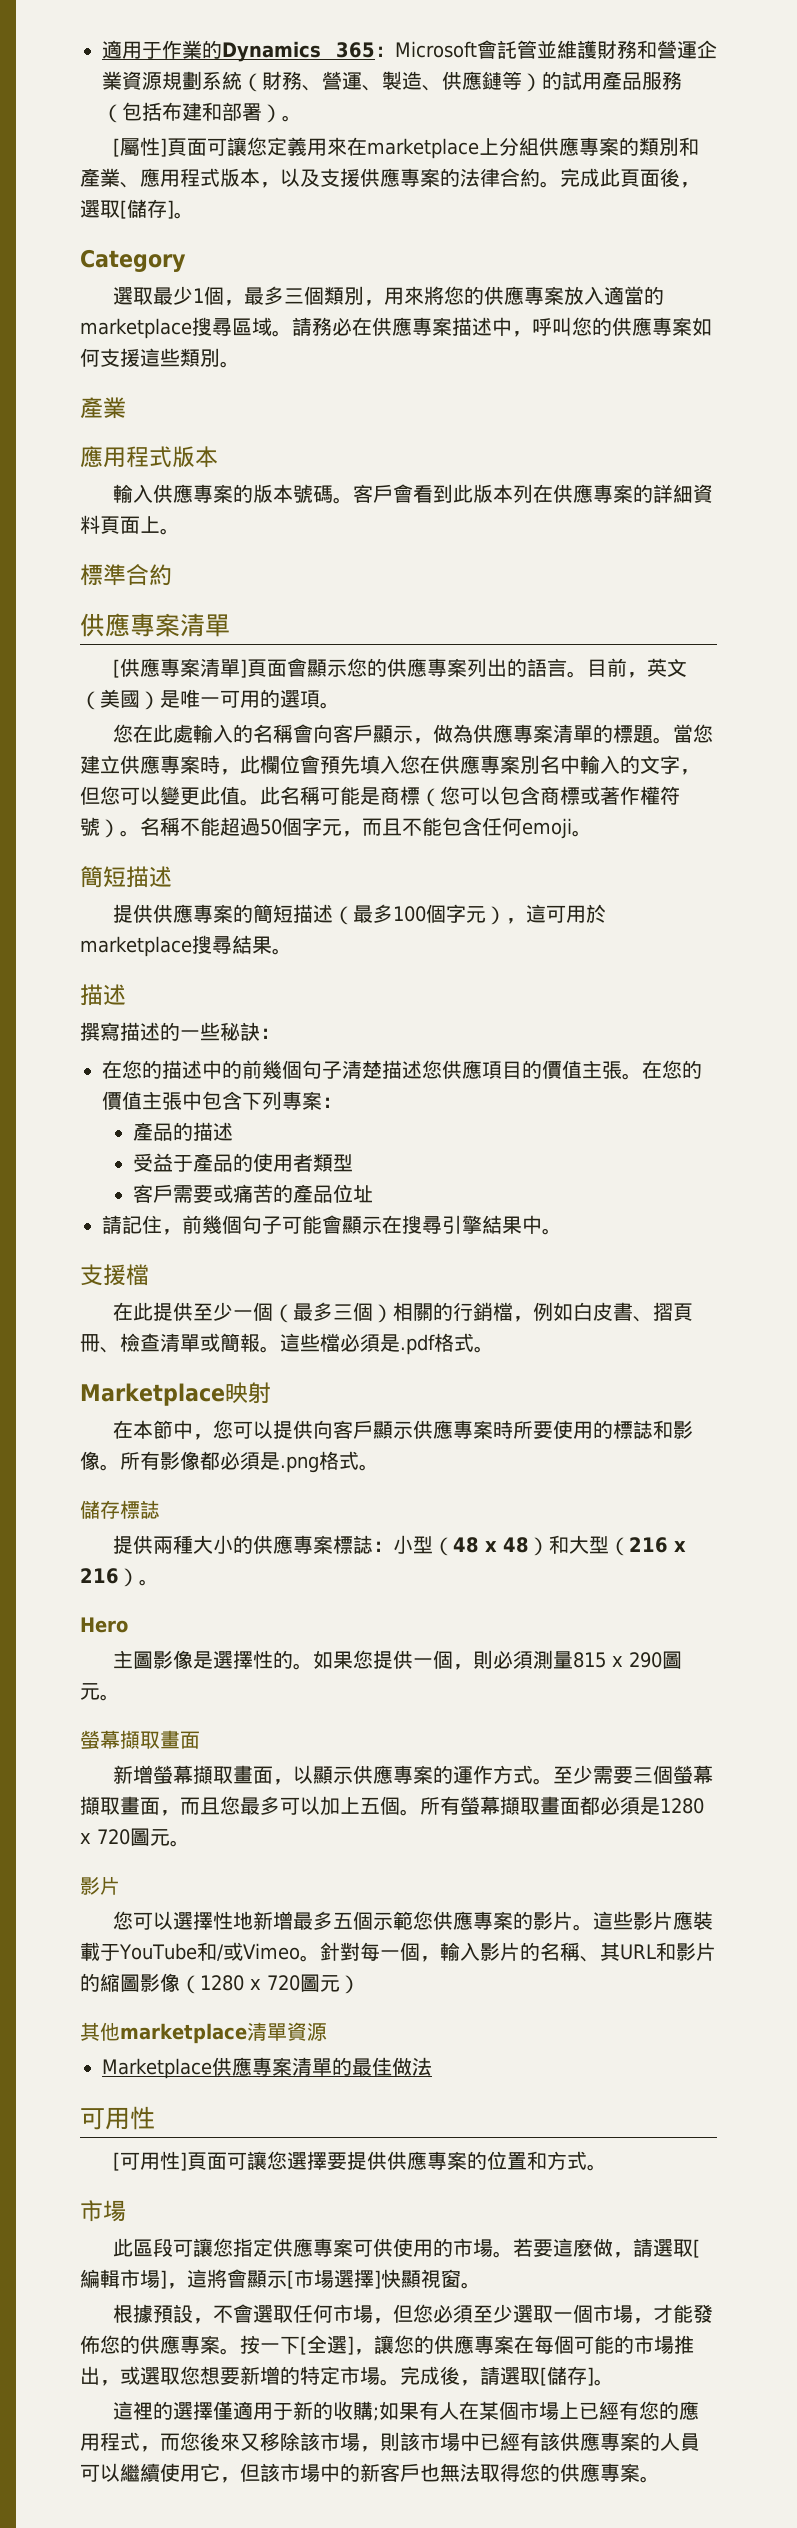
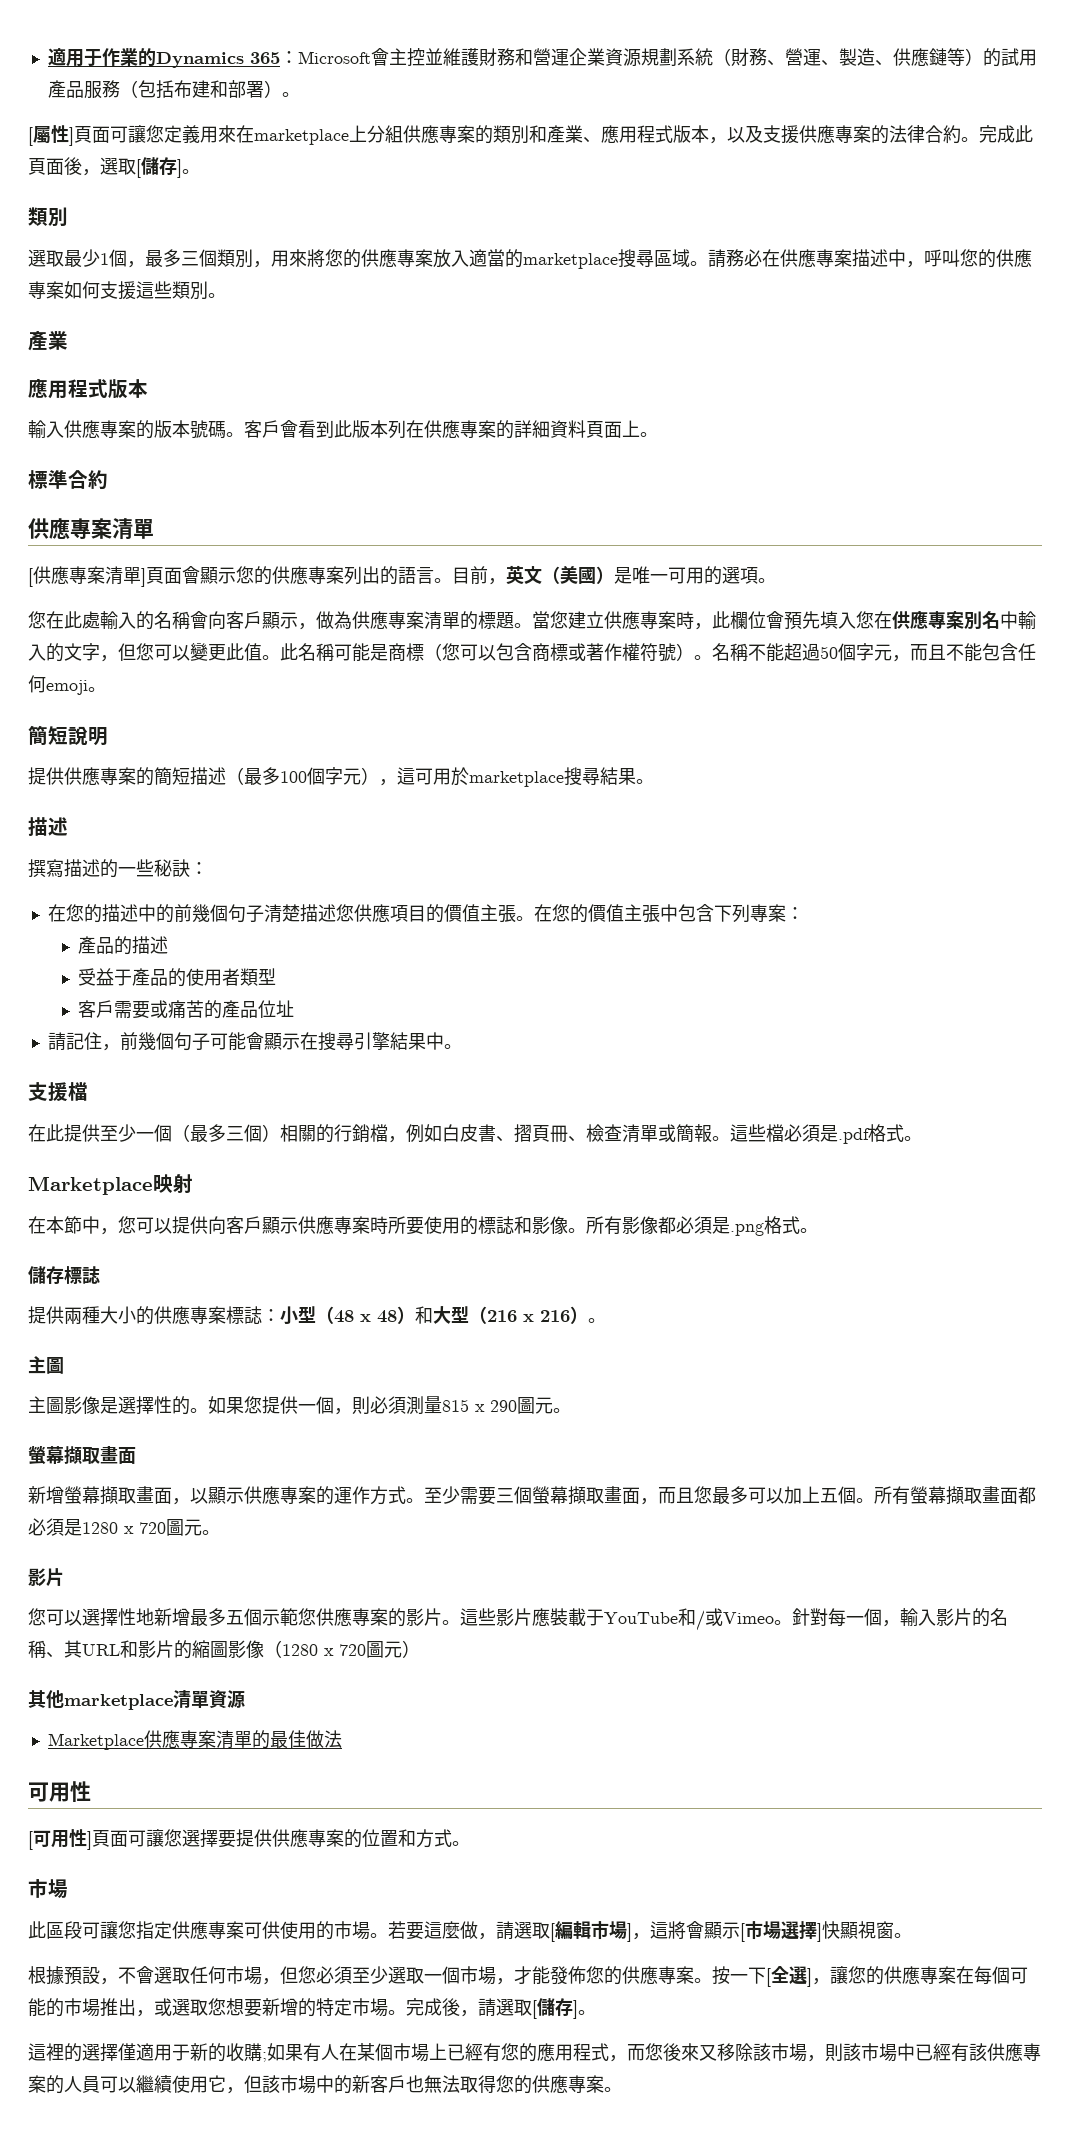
- 適用于作業的Dynamics 365：Microsoft會託管並維護財務和營運企業資源規劃系統（財務、營運、製造、供應鏈等）的試用產品服務（包括布建和部署）。
+ 適用于作業的Dynamics 365：Microsoft會主控並維護財務和營運企業資源規劃系統（財務、營運、製造、供應鏈等）的試用產品服務（包括布建和部署）。
  完成此頁面後，選取[儲存]。
- Category
+ 類別
  名稱不能超過50個字元，而且不能包含任何emoji。
- 簡短描述
+ 簡短說明
  提供兩種大小的供應專案標誌：小型（48 x 48）和大型（216 x 216）。
- Hero
+ 主圖

